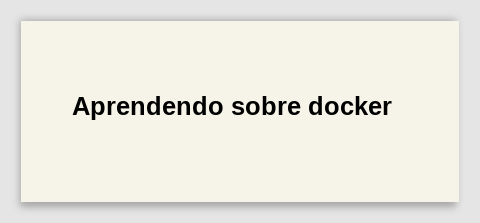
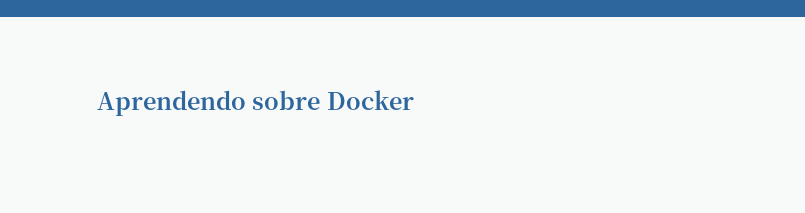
- Aprendendo sobre docker
+ Aprendendo sobre Docker

